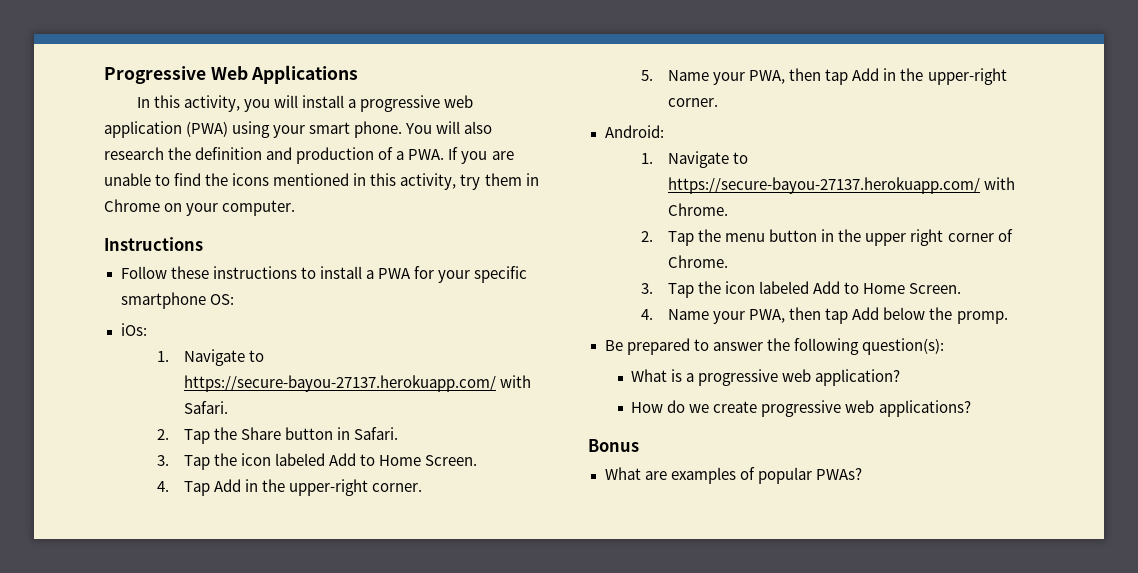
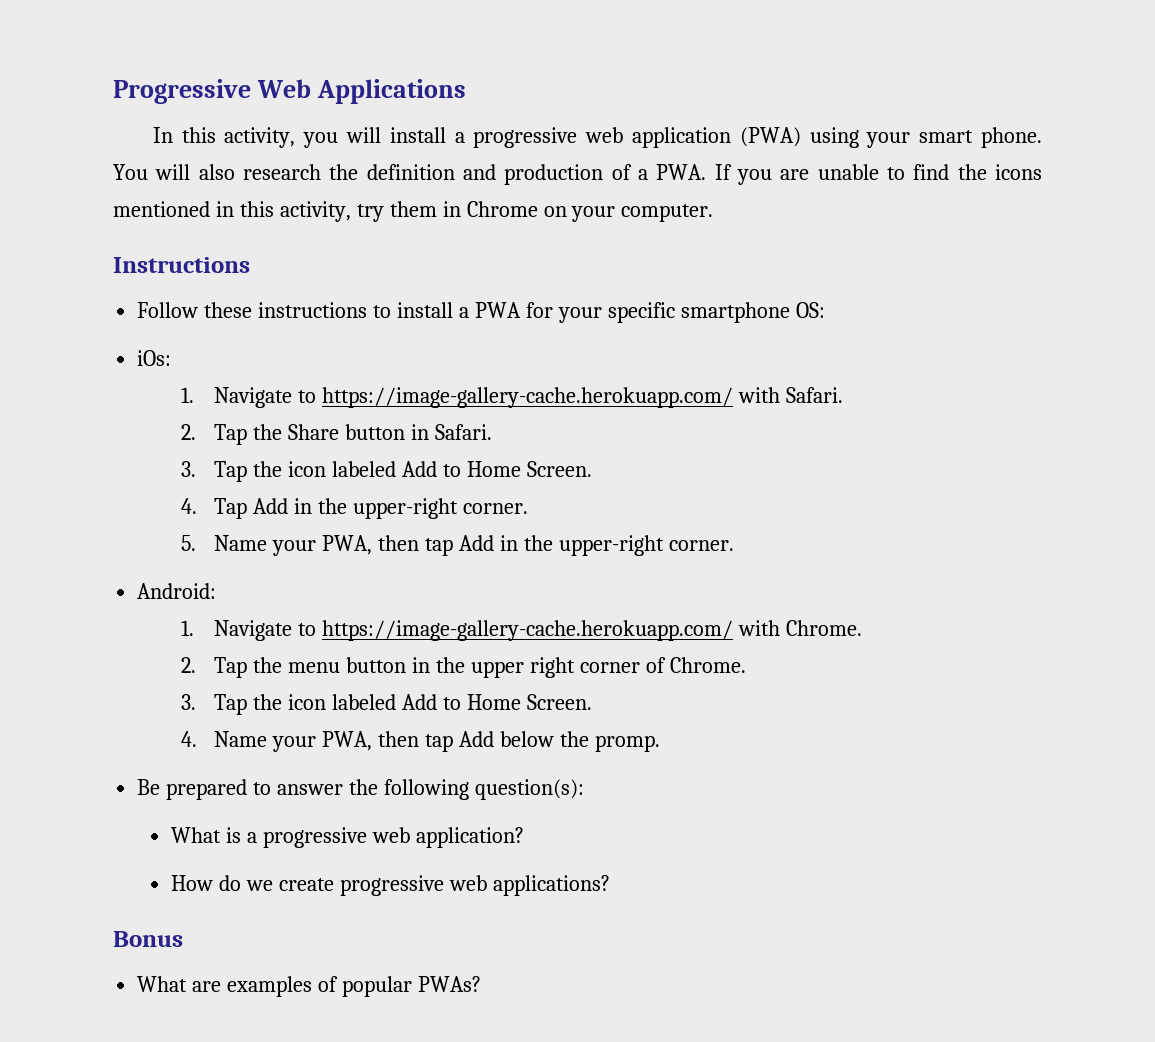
- 1. Navigate to https://secure-bayou-27137.herokuapp.com/ with Safari.
+ 1. Navigate to https://image-gallery-cache.herokuapp.com/ with Safari.
- 1. Navigate to https://secure-bayou-27137.herokuapp.com/ with Chrome.
+ 1. Navigate to https://image-gallery-cache.herokuapp.com/ with Chrome.

